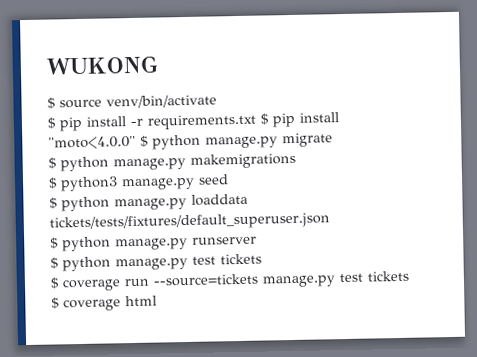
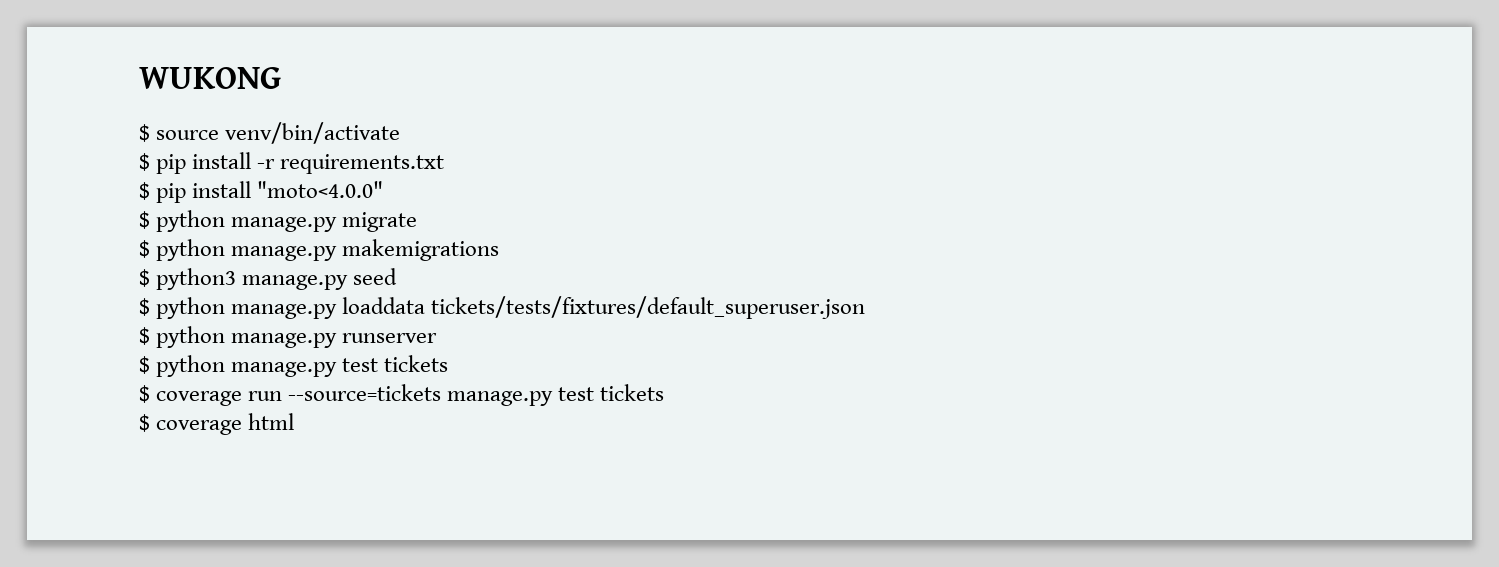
- $ pip install -r requirements.txt $ pip install "moto<4.0.0" $ python manage.py migrate
+ $ pip install -r requirements.txt
+ $ pip install "moto<4.0.0"
+ $ python manage.py migrate

